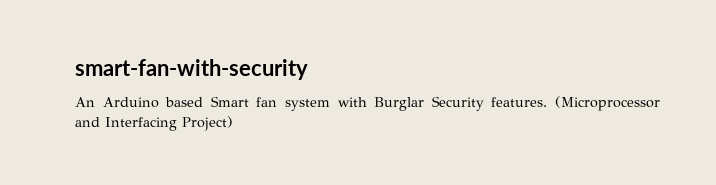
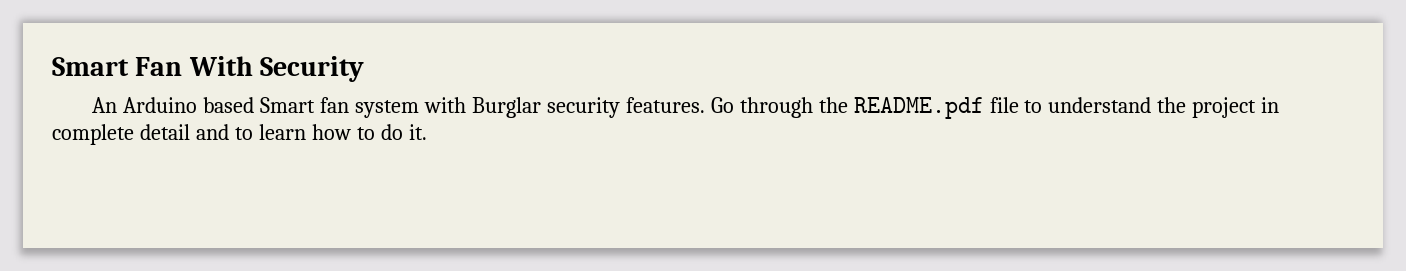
- smart-fan-with-security
+ Smart Fan With Security
- An Arduino based Smart fan system with Burglar Security features. (Microprocessor and Interfacing Project)
+ An Arduino based Smart fan system with Burglar security features. Go through the README.pdf file to understand the project in complete detail and to learn how to do it.

